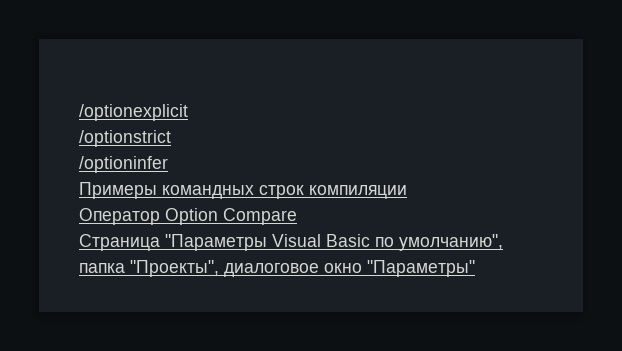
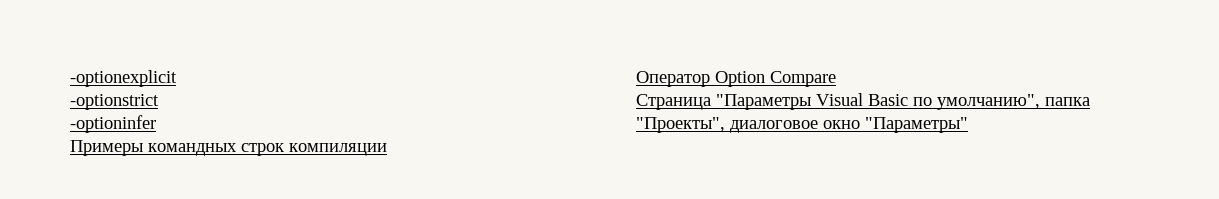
- /optionexplicit
- /optionstrict
- /optioninfer
+ -optionexplicit
+ -optionstrict
+ -optioninfer

